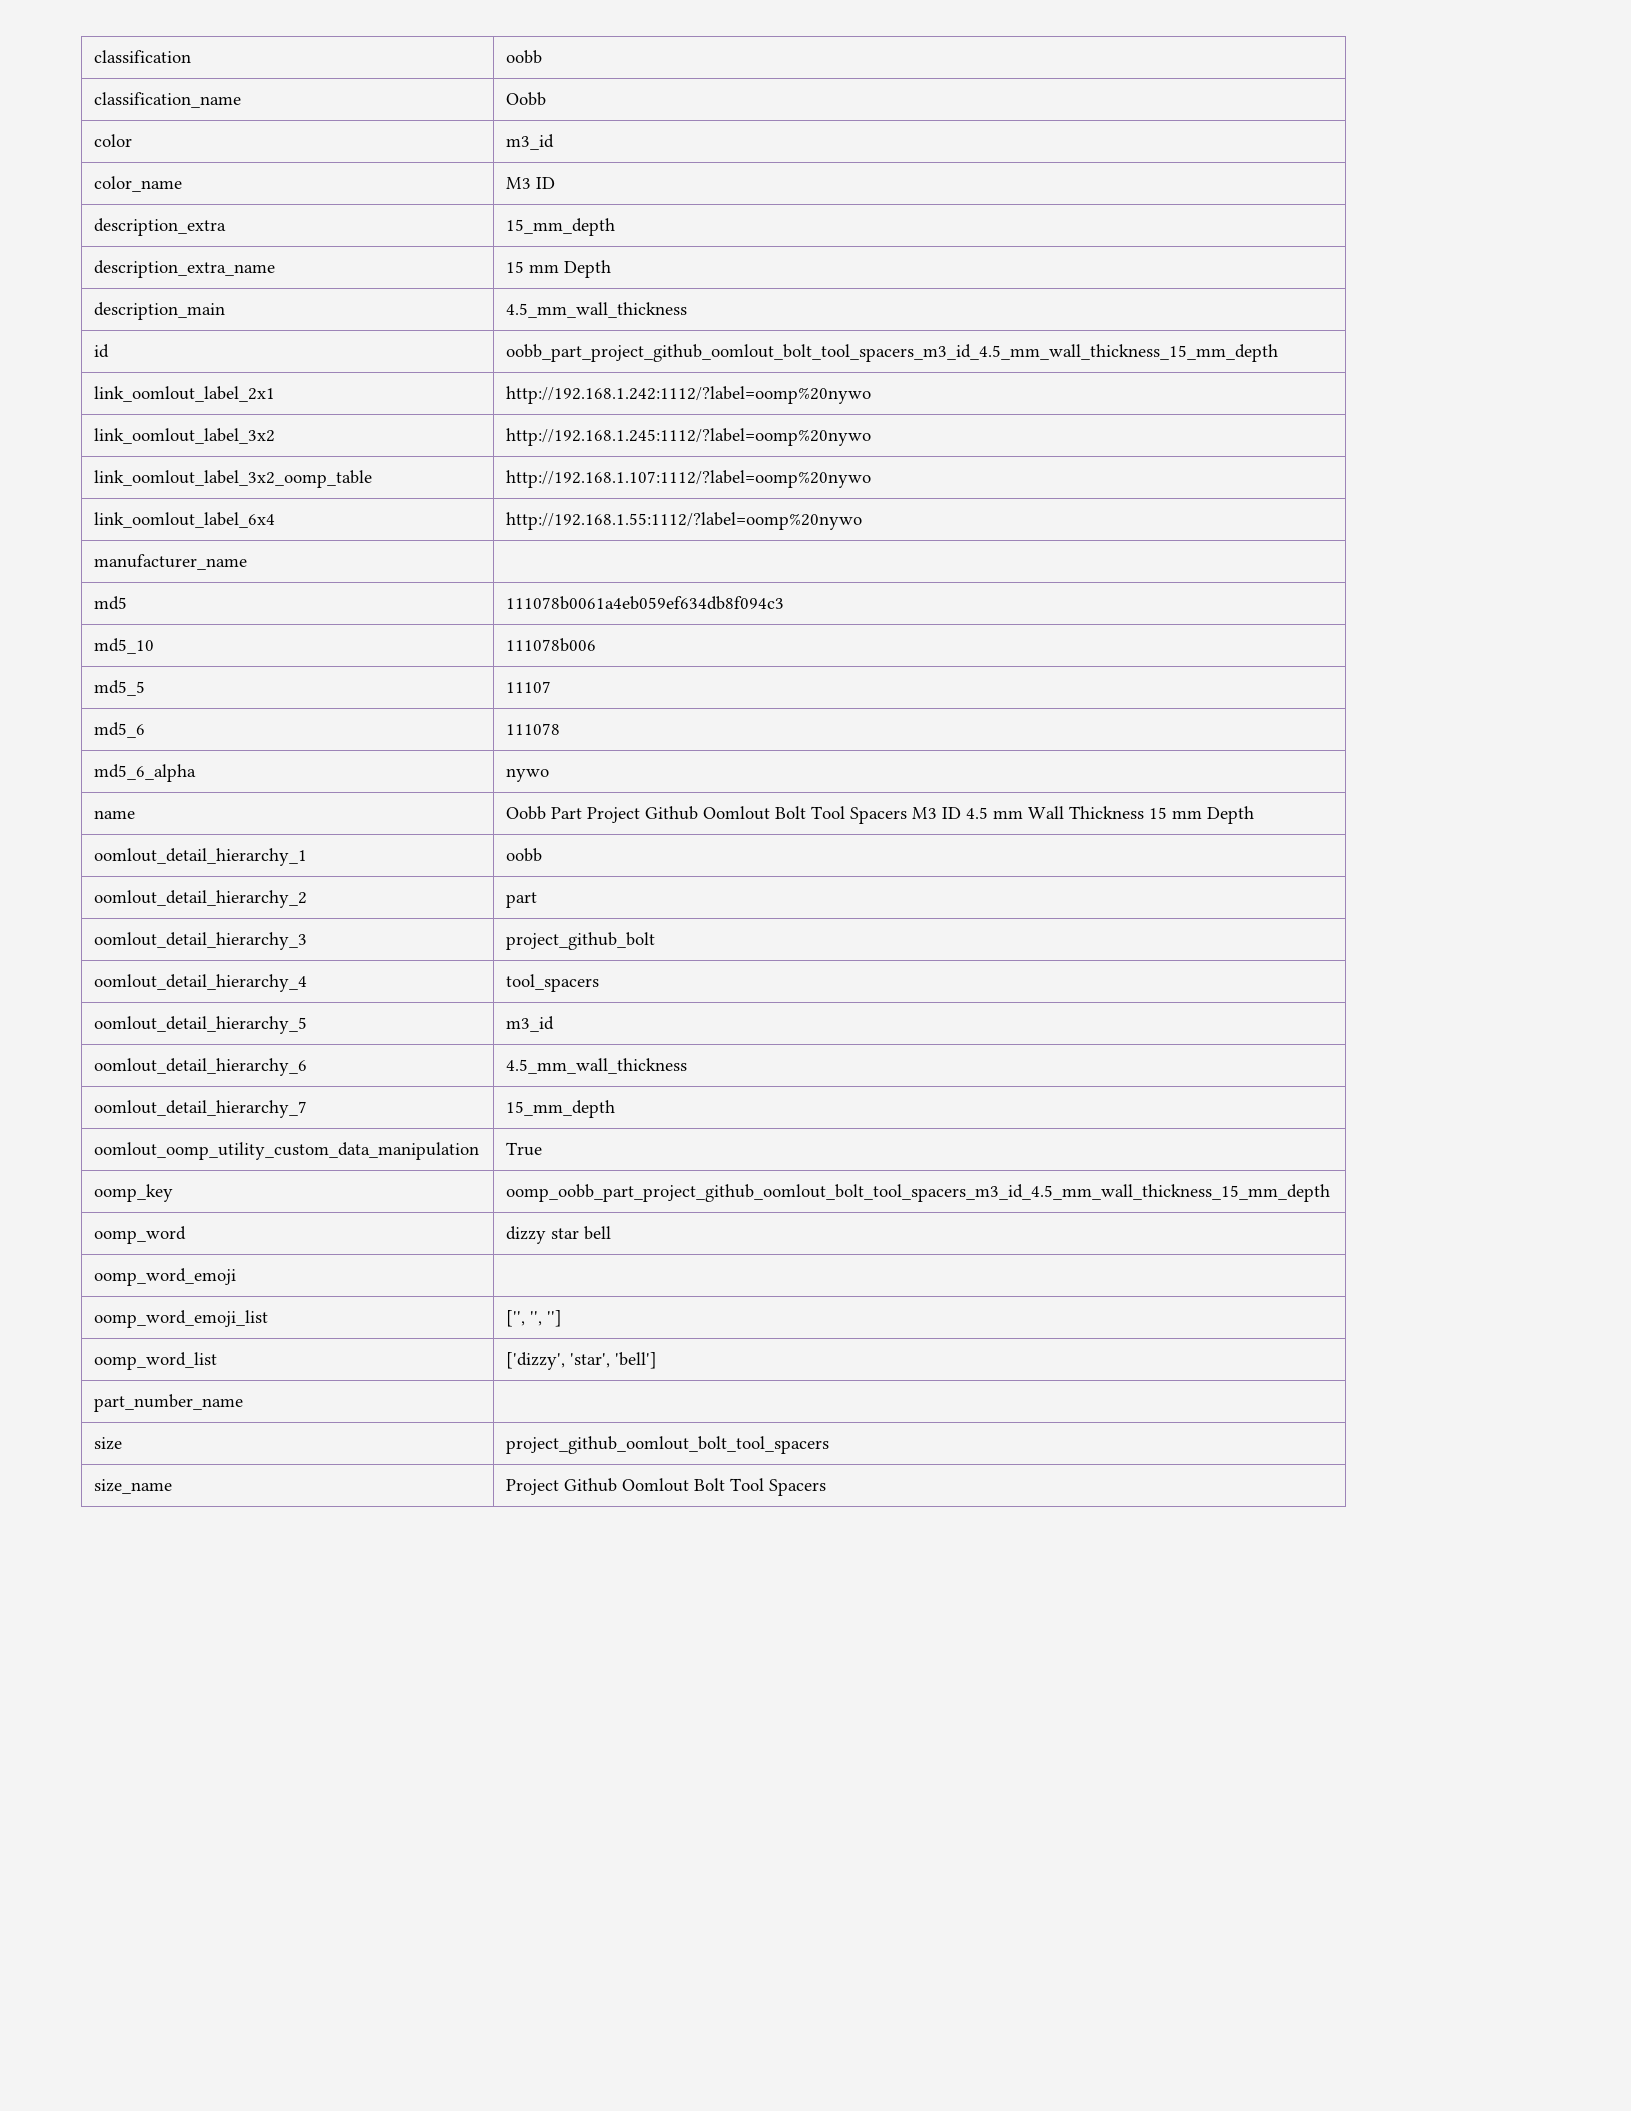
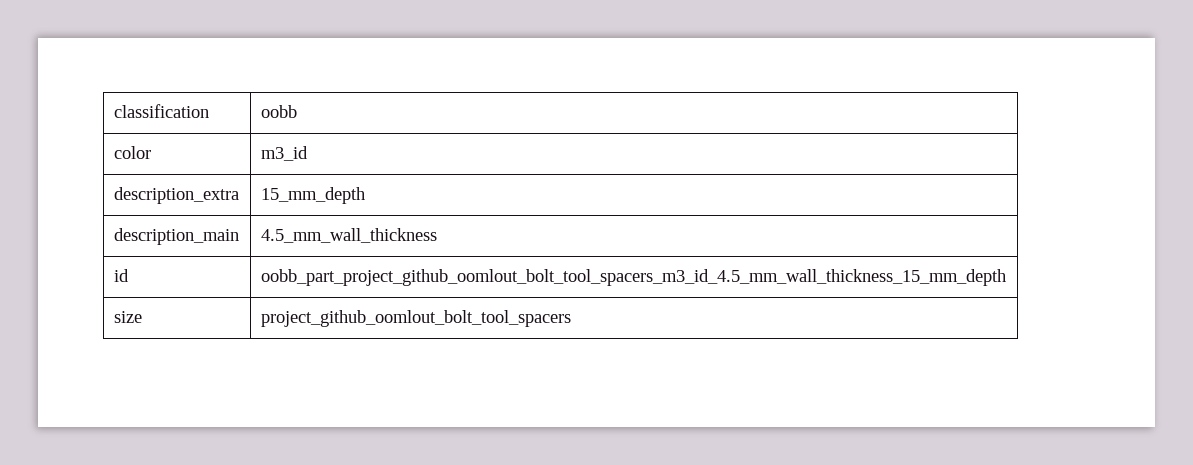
- classification_name | Oobb
- color_name | M3 ID
- description_extra_name | 15 mm Depth
- link_oomlout_label_2x1 | http://192.168.1.242:1112/?label=oomp%20nywo
- link_oomlout_label_3x2 | http://192.168.1.245:1112/?label=oomp%20nywo
- link_oomlout_label_3x2_oomp_table | http://192.168.1.107:1112/?label=oomp%20nywo
- link_oomlout_label_6x4 | http://192.168.1.55:1112/?label=oomp%20nywo
- manufacturer_name |
- md5 | 111078b0061a4eb059ef634db8f094c3
- md5_10 | 111078b006
- md5_5 | 11107
- md5_6 | 111078
- md5_6_alpha | nywo
- name | Oobb Part Project Github Oomlout Bolt Tool Spacers M3 ID 4.5 mm Wall Thickness 15 mm Depth
- oomlout_detail_hierarchy_1 | oobb
- oomlout_detail_hierarchy_2 | part
- oomlout_detail_hierarchy_3 | project_github_bolt
- oomlout_detail_hierarchy_4 | tool_spacers
- oomlout_detail_hierarchy_5 | m3_id
- oomlout_detail_hierarchy_6 | 4.5_mm_wall_thickness
- oomlout_detail_hierarchy_7 | 15_mm_depth
- oomlout_oomp_utility_custom_data_manipulation | True
- oomp_key | oomp_oobb_part_project_github_oomlout_bolt_tool_spacers_m3_id_4.5_mm_wall_thickness_15_mm_depth
- oomp_word | dizzy star bell
- oomp_word_emoji |
- oomp_word_emoji_list | ['', '', '']
- oomp_word_list | ['dizzy', 'star', 'bell']
- part_number_name |
  size | project_github_oomlout_bolt_tool_spacers
- size_name | Project Github Oomlout Bolt Tool Spacers

